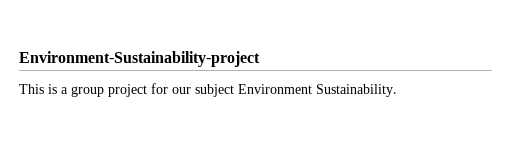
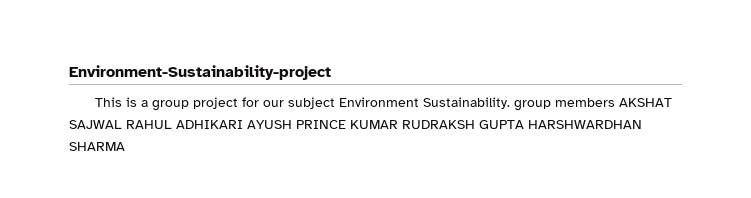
- This is a group project for our subject Environment Sustainability.
+ This is a group project for our subject Environment Sustainability. group members AKSHAT SAJWAL RAHUL ADHIKARI AYUSH PRINCE KUMAR RUDRAKSH GUPTA HARSHWARDHAN SHARMA

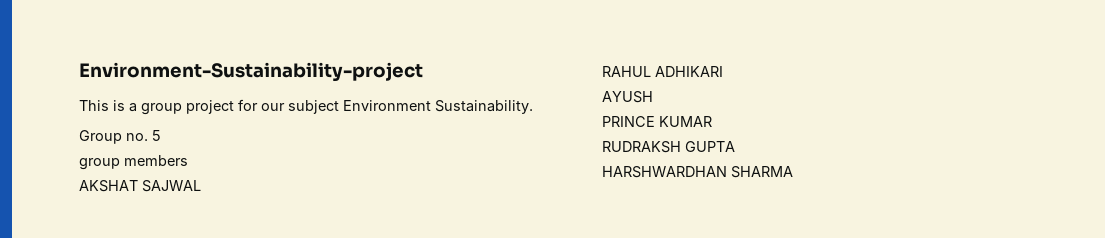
- This is a group project for our subject Environment Sustainability. group members AKSHAT SAJWAL RAHUL ADHIKARI AYUSH PRINCE KUMAR RUDRAKSH GUPTA HARSHWARDHAN SHARMA
+ This is a group project for our subject Environment Sustainability.
+ Group no. 5
+ group members
+ AKSHAT SAJWAL
+ RAHUL ADHIKARI
+ AYUSH
+ PRINCE KUMAR
+ RUDRAKSH GUPTA
+ HARSHWARDHAN SHARMA

